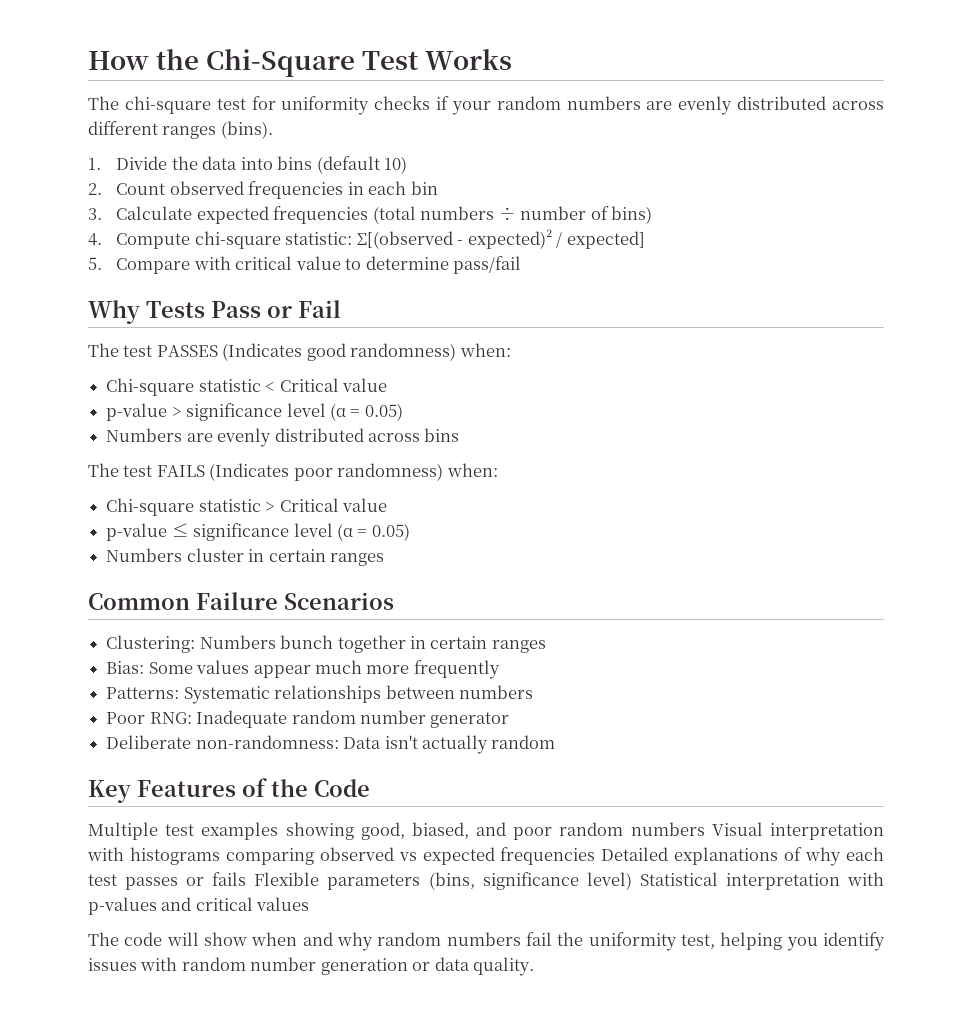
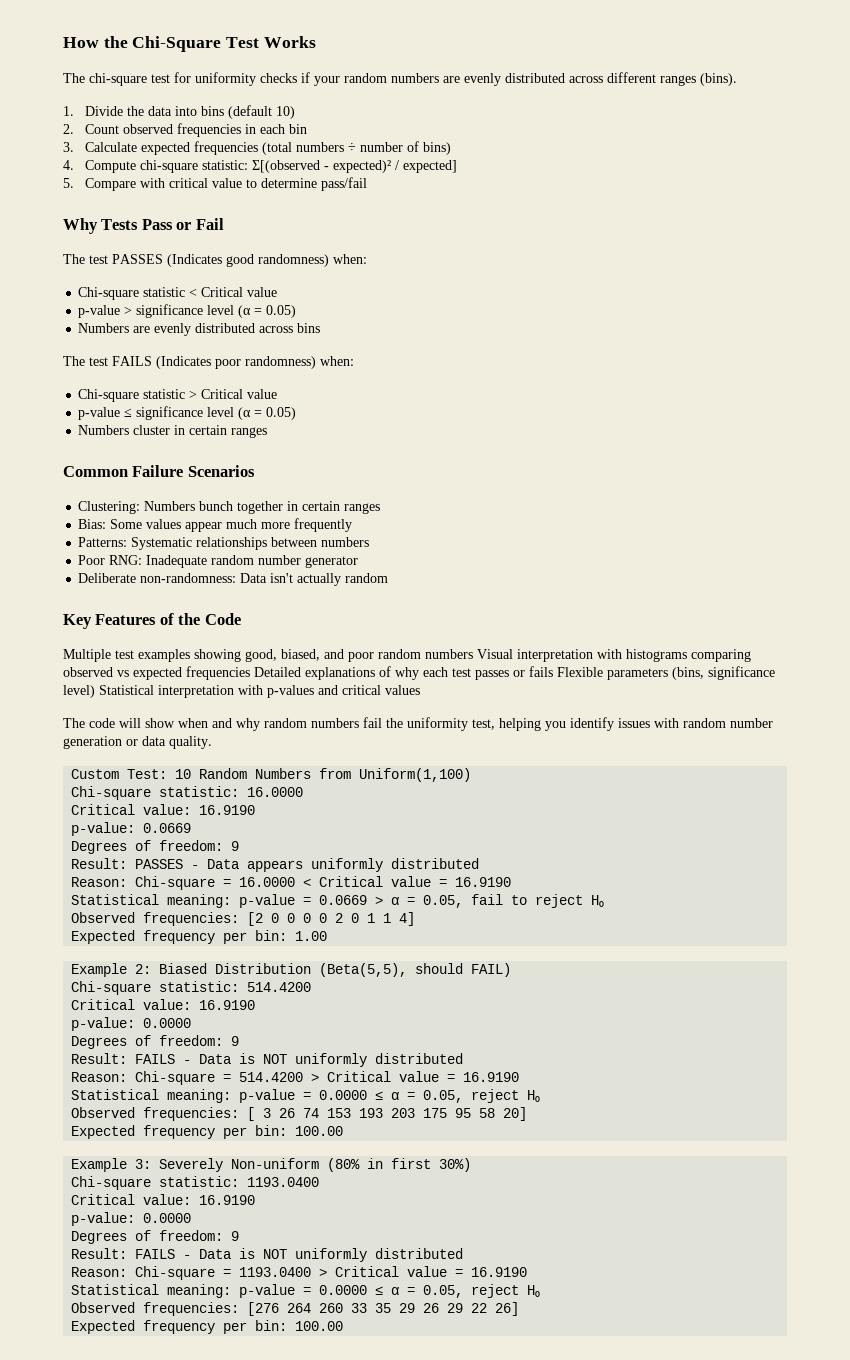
+ Custom Test: 10 Random Numbers from Uniform(1,100)
+ Chi-square statistic: 16.0000
+ Critical value: 16.9190
+ p-value: 0.0669
+ Degrees of freedom: 9
+ Result: PASSES - Data appears uniformly distributed
+ Reason: Chi-square = 16.0000 < Critical value = 16.9190
+ Statistical meaning: p-value = 0.0669 > α = 0.05, fail to reject H₀
+ Observed frequencies: [2 0 0 0 0 2 0 1 1 4]
+ Expected frequency per bin: 1.00
+ Example 2: Biased Distribution (Beta(5,5), should FAIL)
+ Chi-square statistic: 514.4200
+ Critical value: 16.9190
+ p-value: 0.0000
+ Degrees of freedom: 9
+ Result: FAILS - Data is NOT uniformly distributed
+ Reason: Chi-square = 514.4200 > Critical value = 16.9190
+ Statistical meaning: p-value = 0.0000 ≤ α = 0.05, reject H₀
+ Observed frequencies: [ 3 26 74 153 193 203 175 95 58 20]
+ Expected frequency per bin: 100.00
+ Example 3: Severely Non-uniform (80% in first 30%)
+ Chi-square statistic: 1193.0400
+ Critical value: 16.9190
+ p-value: 0.0000
+ Degrees of freedom: 9
+ Result: FAILS - Data is NOT uniformly distributed
+ Reason: Chi-square = 1193.0400 > Critical value = 16.9190
+ Statistical meaning: p-value = 0.0000 ≤ α = 0.05, reject H₀
+ Observed frequencies: [276 264 260 33 35 29 26 29 22 26]
+ Expected frequency per bin: 100.00

